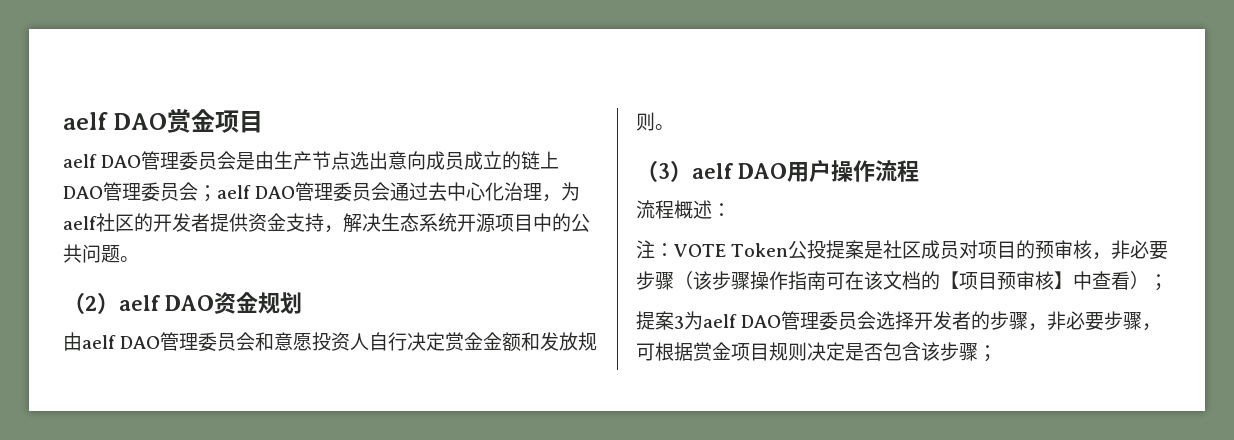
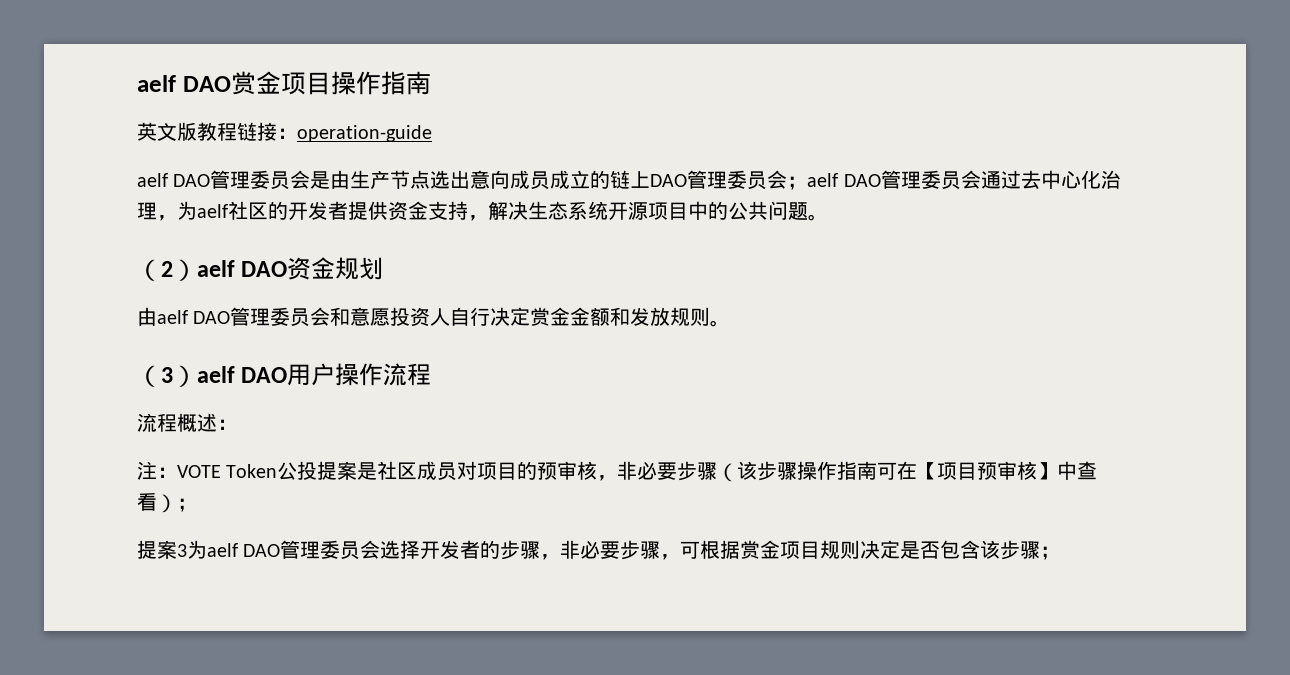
- aelf DAO赏金项目
+ aelf DAO赏金项目操作指南
+ 英文版教程链接：operation-guide
- 注：VOTE Token公投提案是社区成员对项目的预审核，非必要步骤（该步骤操作指南可在该文档的【项目预审核】中查看）；
+ 注：VOTE Token公投提案是社区成员对项目的预审核，非必要步骤（该步骤操作指南可在【项目预审核】中查看）；

